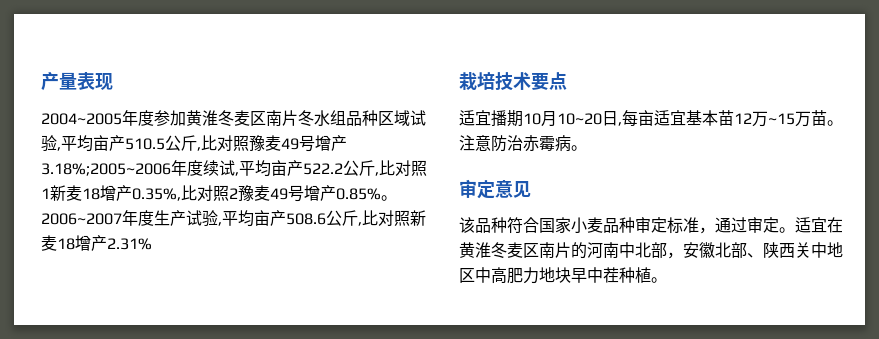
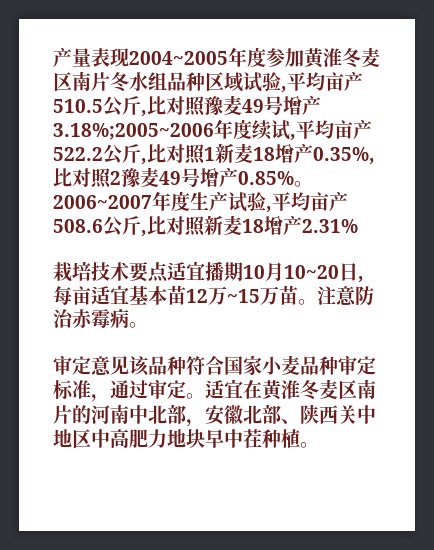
- 产量表现
- 2004~2005年度参加黄淮冬麦区南片冬水组品种区域试验,平均亩产510.5公斤,比对照豫麦49号增产3.18%;2005~2006年度续试,平均亩产522.2公斤,比对照1新麦18增产0.35%,比对照2豫麦49号增产0.85%。
+ 产量表现2004~2005年度参加黄淮冬麦区南片冬水组品种区域试验,平均亩产510.5公斤,比对照豫麦49号增产3.18%;2005~2006年度续试,平均亩产522.2公斤,比对照1新麦18增产0.35%,比对照2豫麦49号增产0.85%。
- 栽培技术要点
- 适宜播期10月10~20日,每亩适宜基本苗12万~15万苗。
+ 栽培技术要点适宜播期10月10~20日,每亩适宜基本苗12万~15万苗。
- 审定意见
- 该品种符合国家小麦品种审定标准，通过审定。
+ 审定意见该品种符合国家小麦品种审定标准，通过审定。

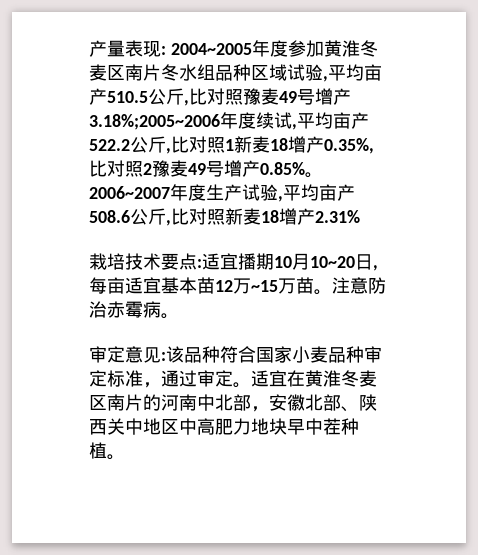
- 产量表现2004~2005年度参加黄淮冬麦区南片冬水组品种区域试验,平均亩产510.5公斤,比对照豫麦49号增产3.18%;2005~2006年度续试,平均亩产522.2公斤,比对照1新麦18增产0.35%,比对照2豫麦49号增产0.85%。
+ 产量表现: 2004~2005年度参加黄淮冬麦区南片冬水组品种区域试验,平均亩产510.5公斤,比对照豫麦49号增产3.18%;2005~2006年度续试,平均亩产522.2公斤,比对照1新麦18增产0.35%,比对照2豫麦49号增产0.85%。
- 栽培技术要点适宜播期10月10~20日,每亩适宜基本苗12万~15万苗。
+ 栽培技术要点:适宜播期10月10~20日,每亩适宜基本苗12万~15万苗。
- 审定意见该品种符合国家小麦品种审定标准，通过审定。
+ 审定意见:该品种符合国家小麦品种审定标准，通过审定。

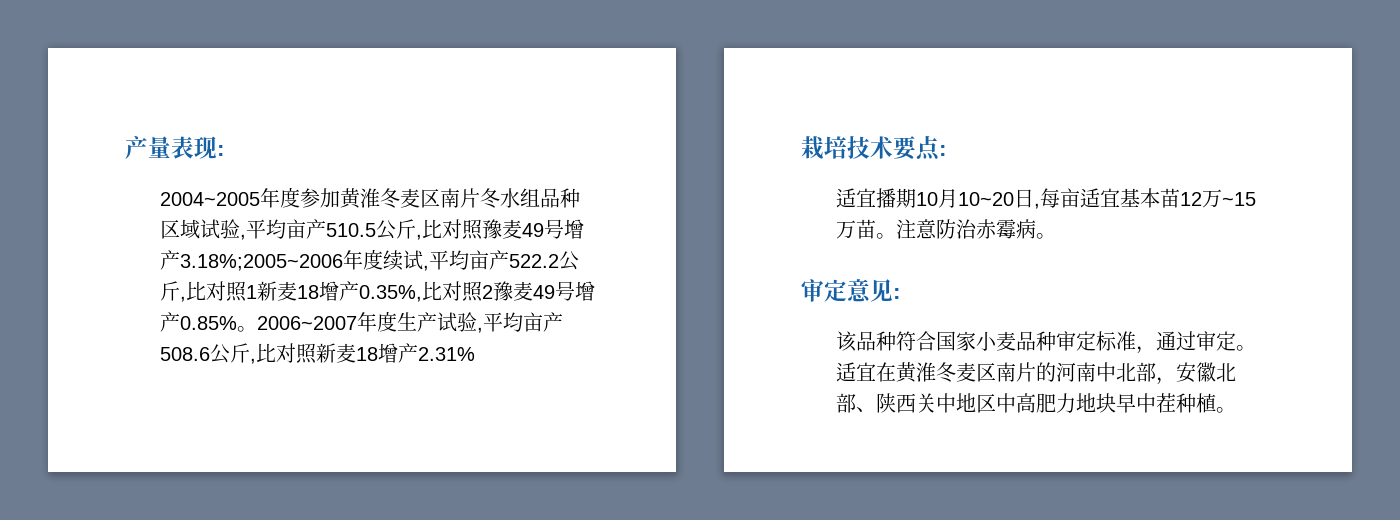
- 产量表现: 2004~2005年度参加黄淮冬麦区南片冬水组品种区域试验,平均亩产510.5公斤,比对照豫麦49号增产3.18%;2005~2006年度续试,平均亩产522.2公斤,比对照1新麦18增产0.35%,比对照2豫麦49号增产0.85%。
+ 产量表现:
+ 2004~2005年度参加黄淮冬麦区南片冬水组品种区域试验,平均亩产510.5公斤,比对照豫麦49号增产3.18%;2005~2006年度续试,平均亩产522.2公斤,比对照1新麦18增产0.35%,比对照2豫麦49号增产0.85%。
- 栽培技术要点:适宜播期10月10~20日,每亩适宜基本苗12万~15万苗。
+ 栽培技术要点:
+ 适宜播期10月10~20日,每亩适宜基本苗12万~15万苗。
- 审定意见:该品种符合国家小麦品种审定标准，通过审定。
+ 审定意见:
+ 该品种符合国家小麦品种审定标准，通过审定。

